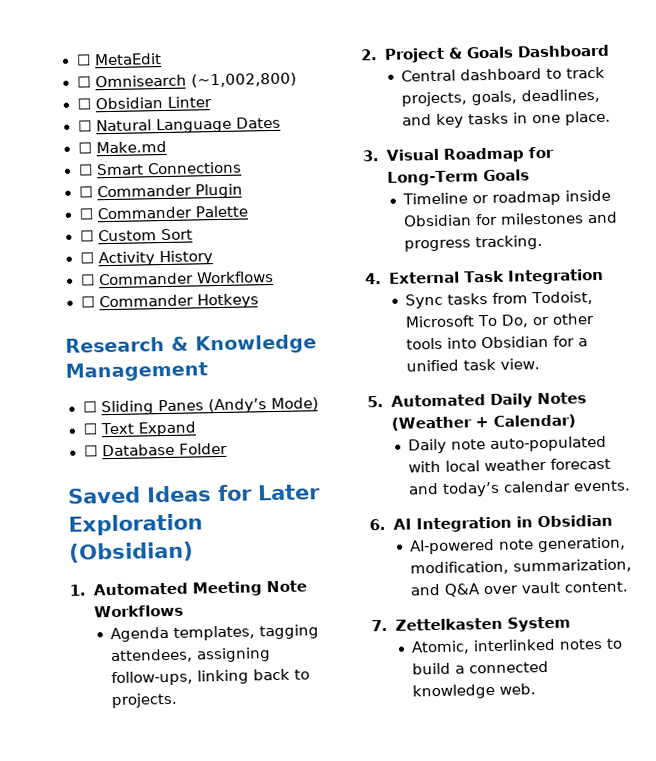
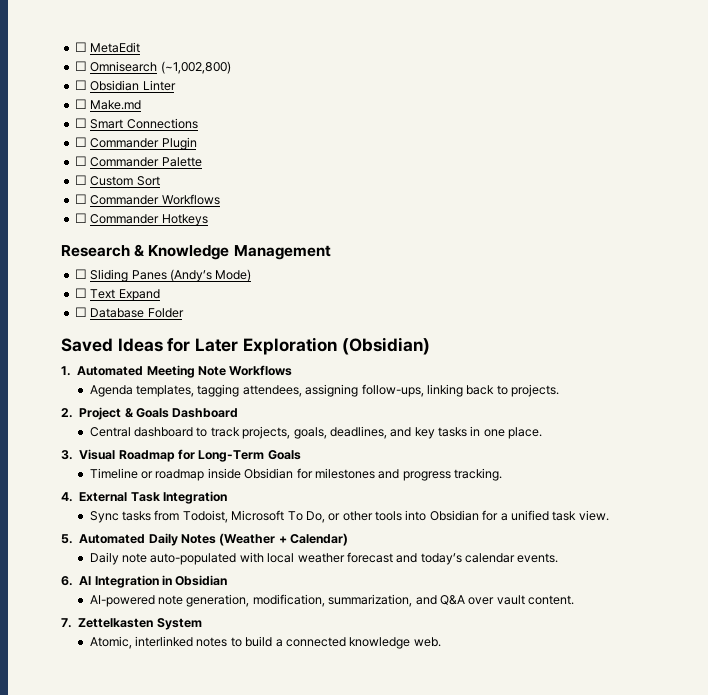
- ☐ Natural Language Dates
- ☐ Activity History

